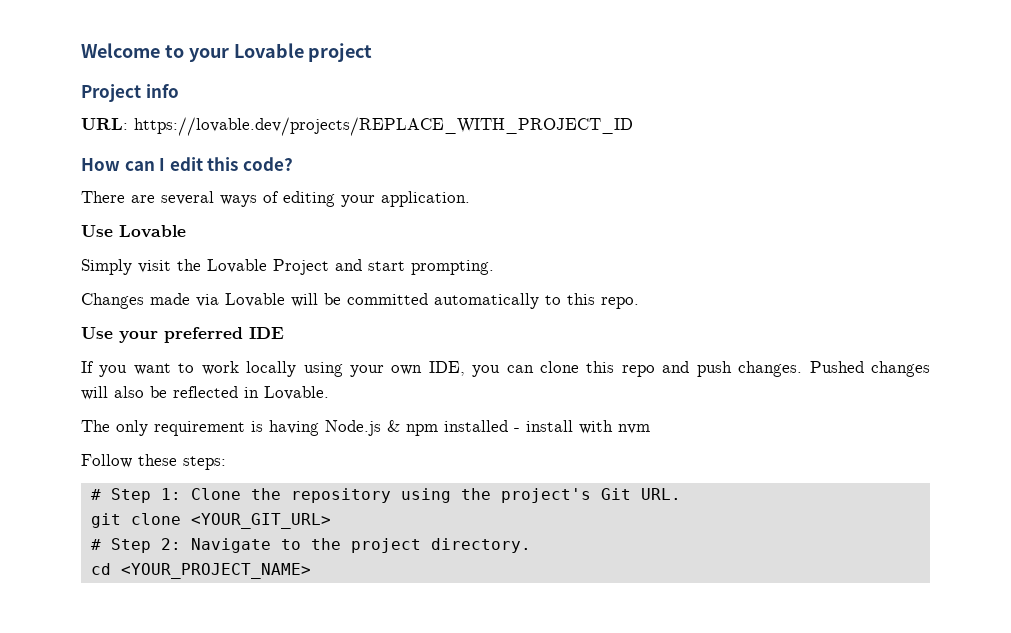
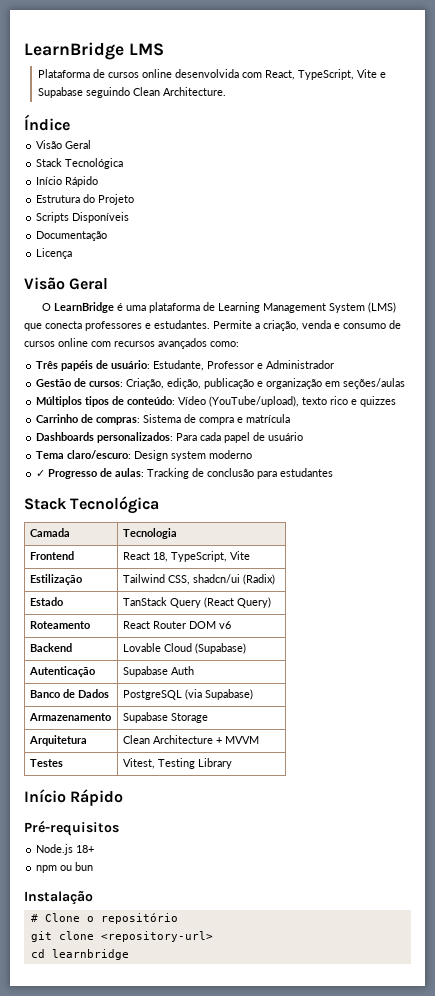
- Welcome to your Lovable project
- Project info
- URL: https://lovable.dev/projects/REPLACE_WITH_PROJECT_ID
- How can I edit this code?
- There are several ways of editing your application.
- Use Lovable
- Simply visit the Lovable Project and start prompting.
- Changes made via Lovable will be committed automatically to this repo.
- Use your preferred IDE
- If you want to work locally using your own IDE, you can clone this repo and push changes. Pushed changes will also be reflected in Lovable.
- The only requirement is having Node.js & npm installed - install with nvm
- Follow these steps:
- # Step 1: Clone the repository using the project's Git URL.
- git clone <YOUR_GIT_URL>
- # Step 2: Navigate to the project directory.
+ LearnBridge LMS
+ Plataforma de cursos online desenvolvida com React, TypeScript, Vite e Supabase seguindo Clean Architecture.
+ Índice
+ Visão Geral
+ Stack Tecnológica
+ Início Rápido
+ Estrutura do Projeto
+ Scripts Disponíveis
+ Documentação
+ Licença
+ Visão Geral
+ O LearnBridge é uma plataforma de Learning Management System (LMS) que conecta professores e estudantes. Permite a criação, venda e consumo de cursos online com recursos avançados como:
+ Três papéis de usuário: Estudante, Professor e Administrador
+ Gestão de cursos: Criação, edição, publicação e organização em seções/aulas
+ Múltiplos tipos de conteúdo: Vídeo (YouTube/upload), texto rico e quizzes
+ Carrinho de compras: Sistema de compra e matrícula
+ Dashboards personalizados: Para cada papel de usuário
+ Tema claro/escuro: Design system moderno
+ ✓ Progresso de aulas: Tracking de conclusão para estudantes
+ Stack Tecnológica
+ Camada | Tecnologia
+ Frontend | React 18, TypeScript, Vite
+ Estilização | Tailwind CSS, shadcn/ui (Radix)
+ Estado | TanStack Query (React Query)
+ Roteamento | React Router DOM v6
+ Backend | Lovable Cloud (Supabase)
+ Autenticação | Supabase Auth
+ Banco de Dados | PostgreSQL (via Supabase)
+ Armazenamento | Supabase Storage
+ Arquitetura | Clean Architecture + MVVM
+ Testes | Vitest, Testing Library
+ Início Rápido
+ Pré-requisitos
+ Node.js 18+
+ npm ou bun
+ Instalação
+ # Clone o repositório
+ git clone <repository-url>
- cd <YOUR_PROJECT_NAME>
+ cd learnbridge

